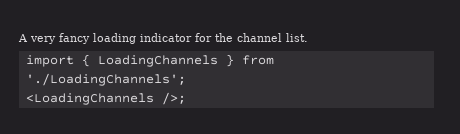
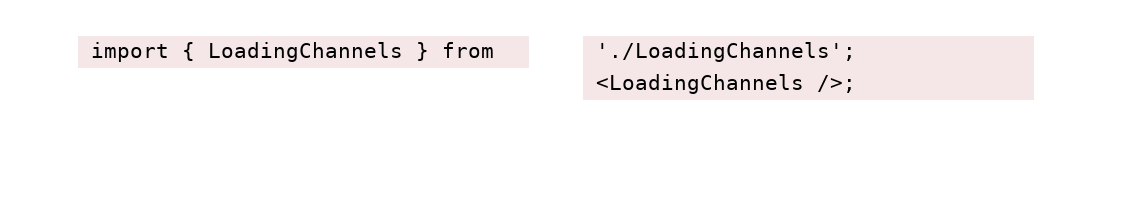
- A very fancy loading indicator for the channel list.

